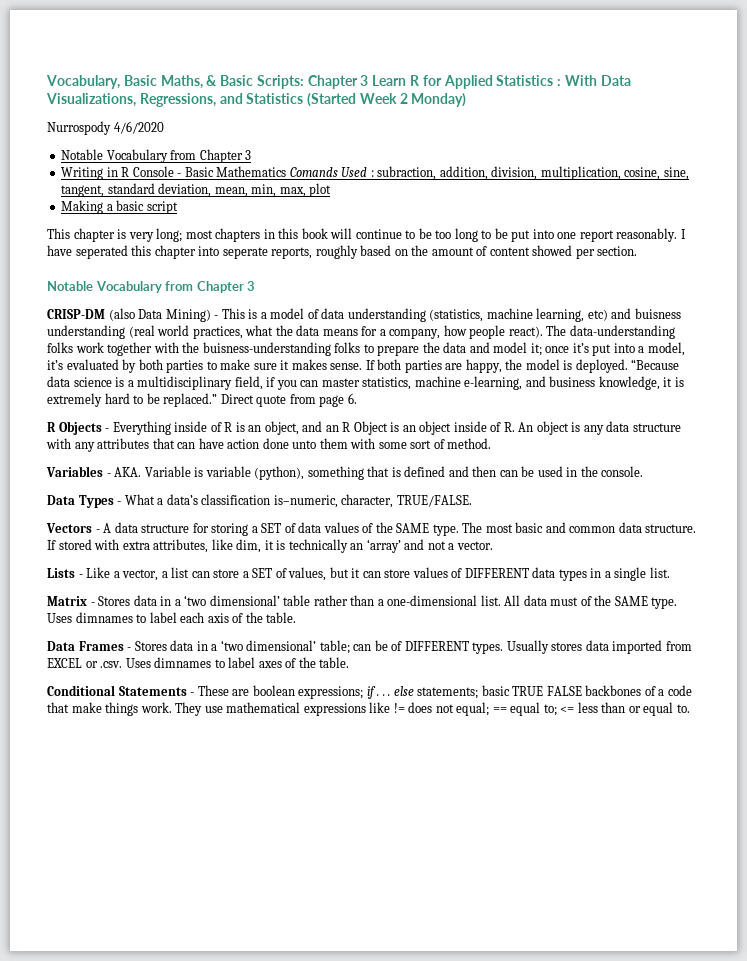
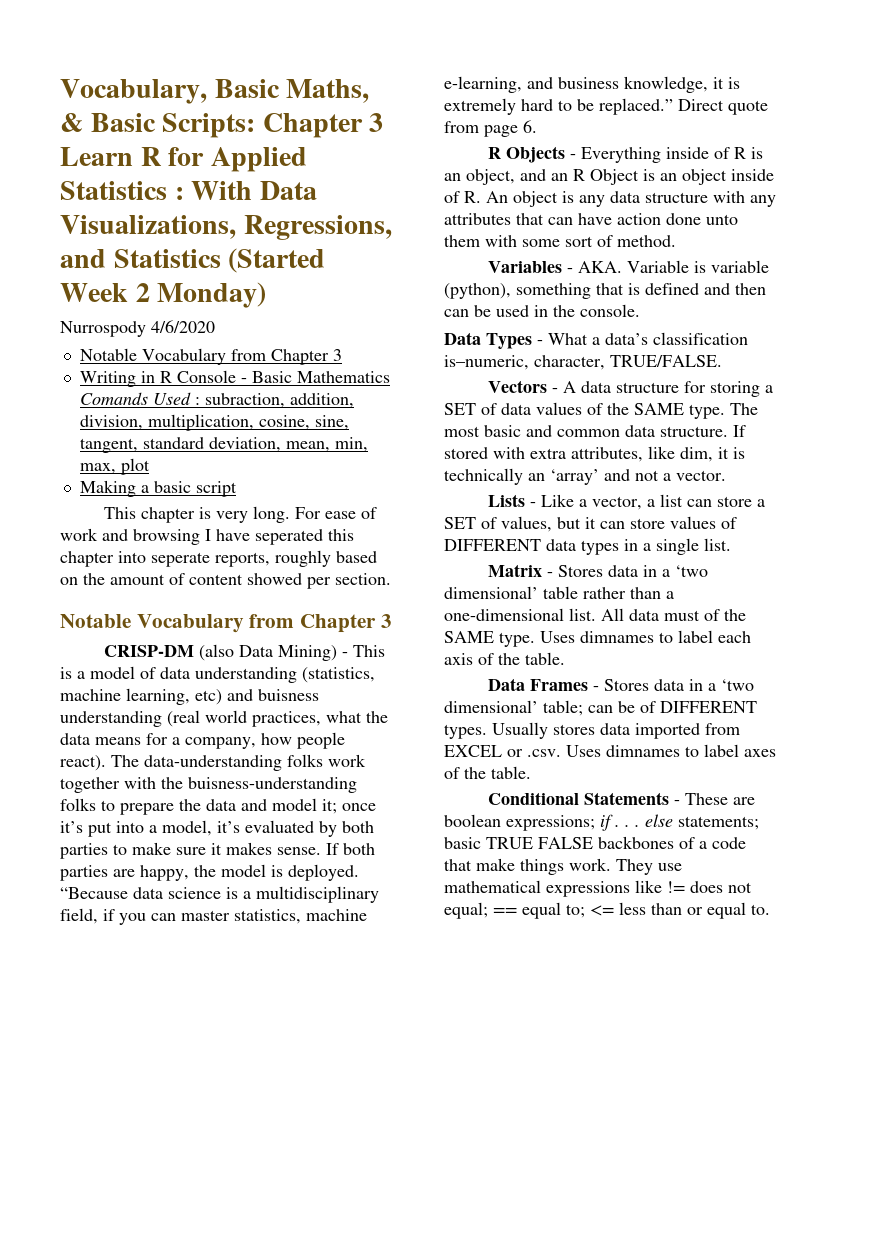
- This chapter is very long; most chapters in this book will continue to be too long to be put into one report reasonably. I have seperated this chapter into seperate reports, roughly based on the amount of content showed per section.
+ This chapter is very long. For ease of work and browsing I have seperated this chapter into seperate reports, roughly based on the amount of content showed per section.

